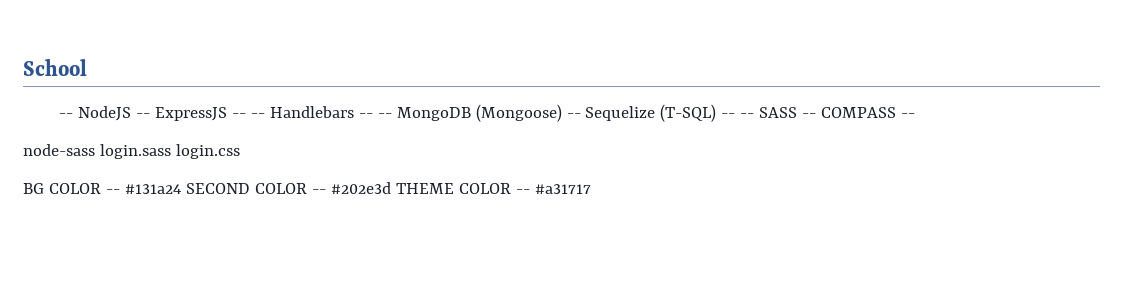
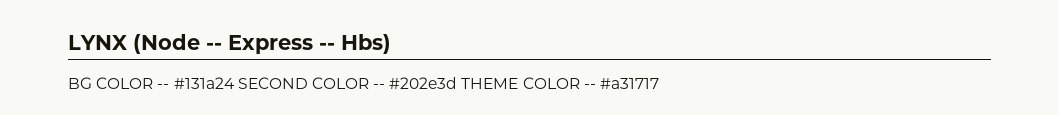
- School
- -- NodeJS -- ExpressJS -- -- Handlebars -- -- MongoDB (Mongoose) -- Sequelize (T-SQL) -- -- SASS -- COMPASS --
- node-sass login.sass login.css
+ LYNX (Node -- Express -- Hbs)

